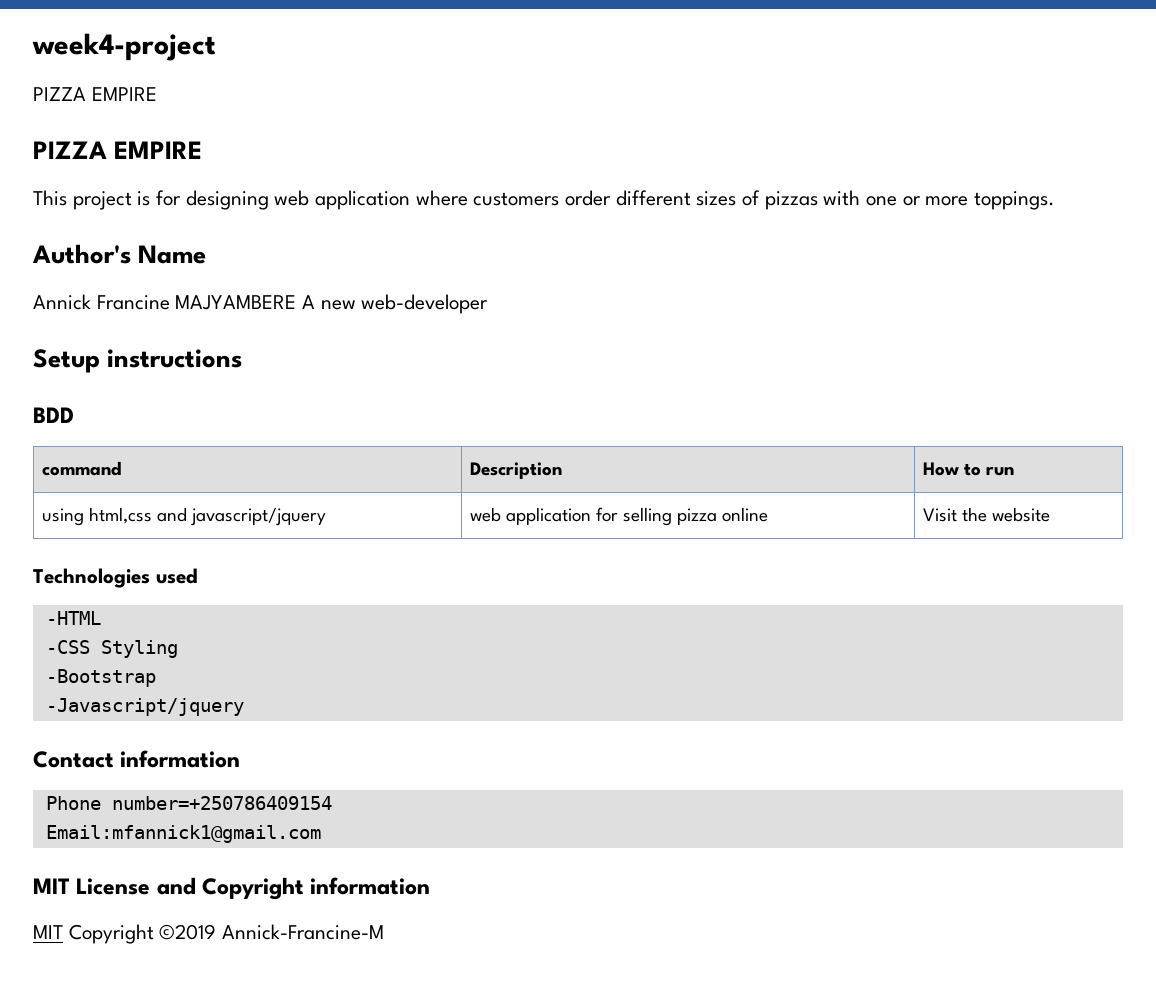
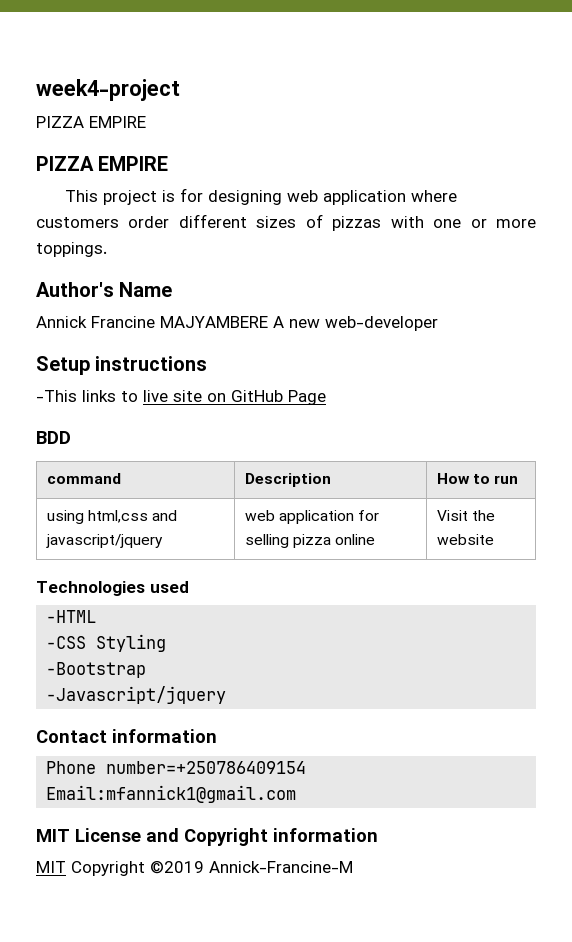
+ -This links to live site on GitHub Page

